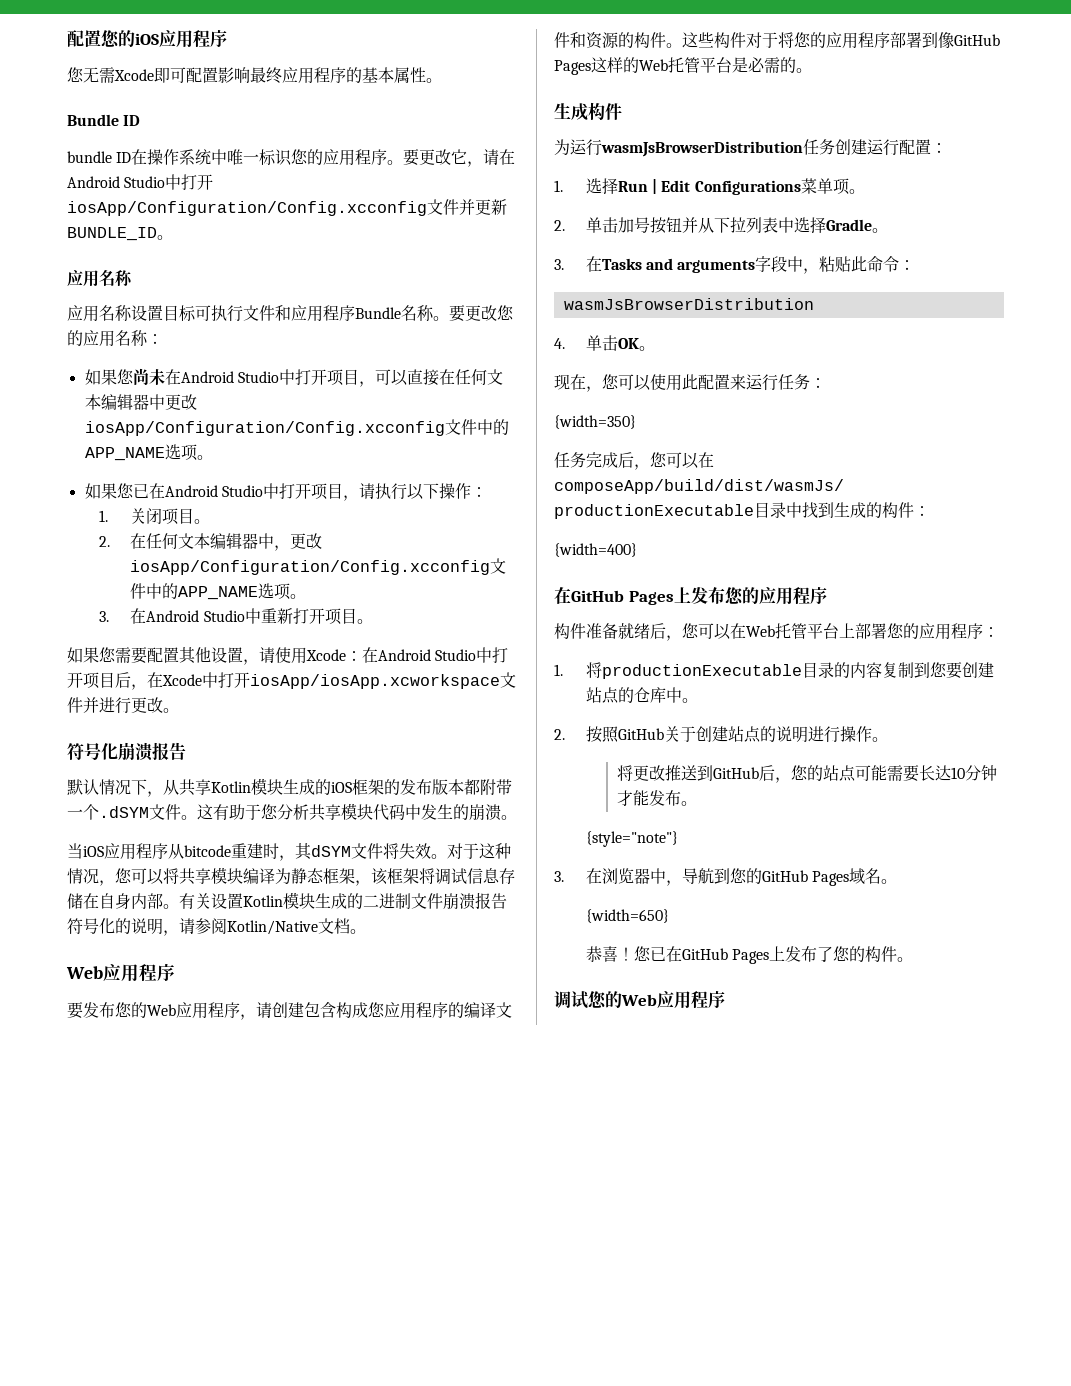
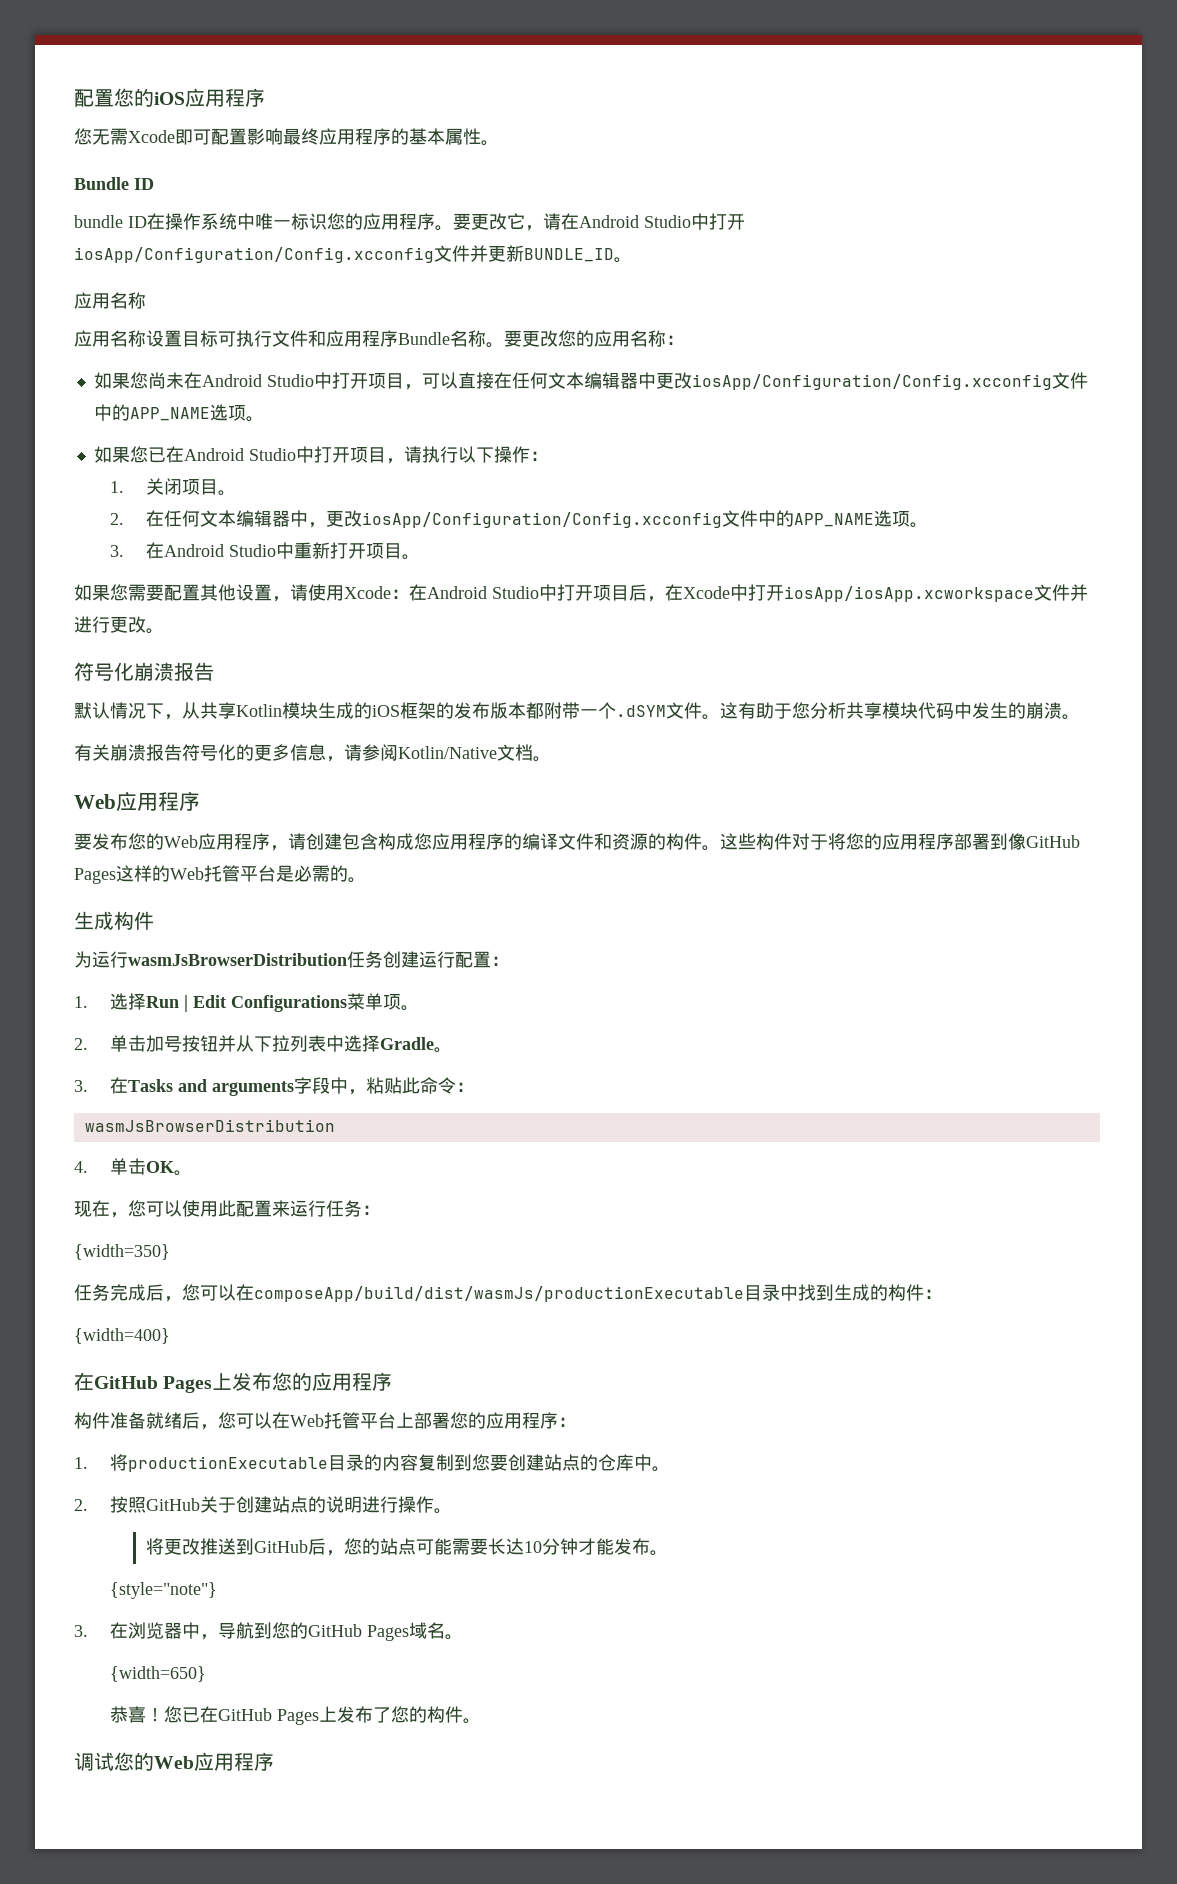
- 当iOS应用程序从bitcode重建时，其dSYM文件将失效。对于这种情况，您可以将共享模块编译为静态框架，该框架将调试信息存储在自身内部。有关设置Kotlin模块生成的二进制文件崩溃报告符号化的说明，请参阅Kotlin/Native文档。
+ 有关崩溃报告符号化的更多信息，请参阅Kotlin/Native文档。

